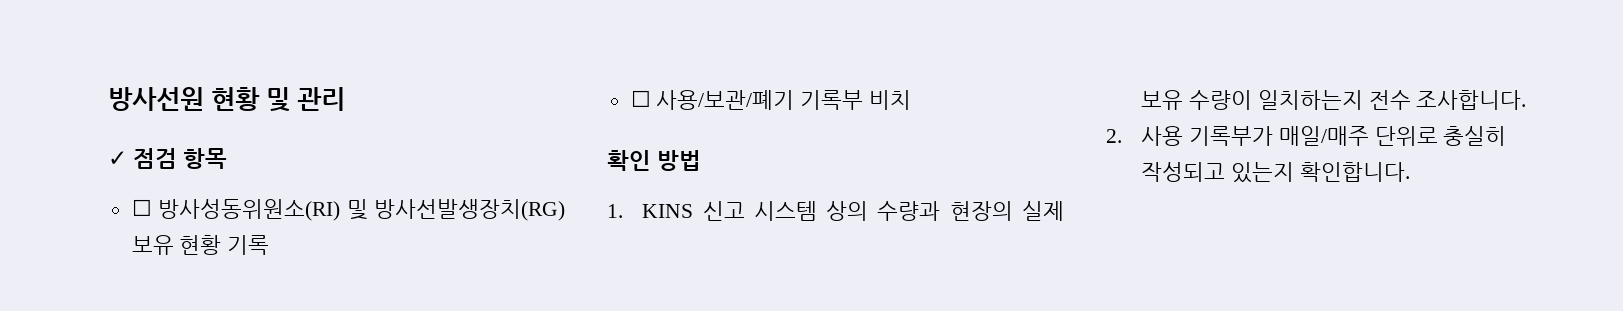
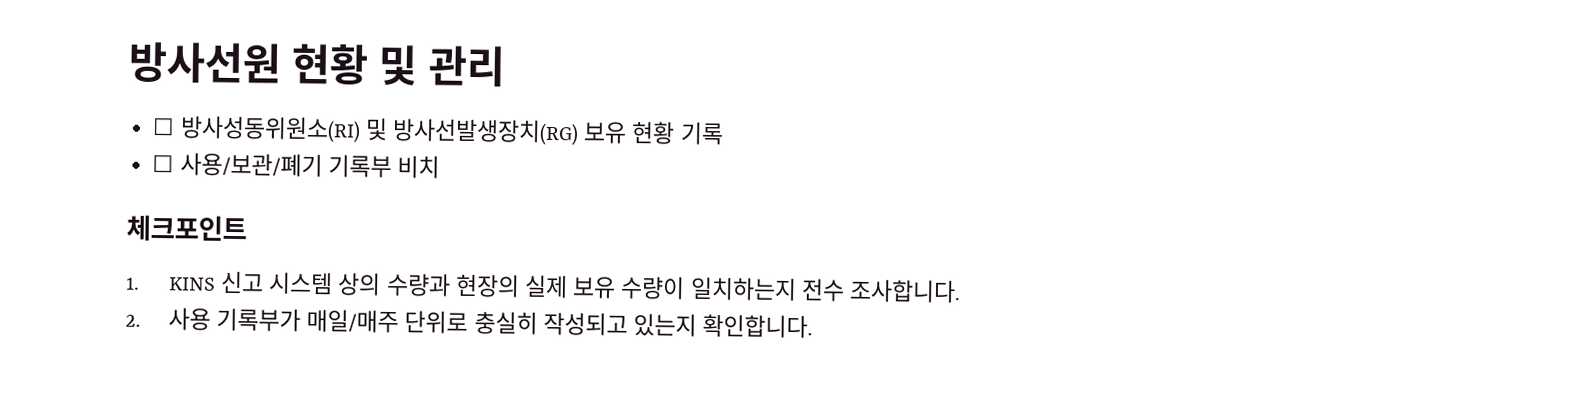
- ✓ 점검 항목
- 확인 방법
+ 체크포인트

